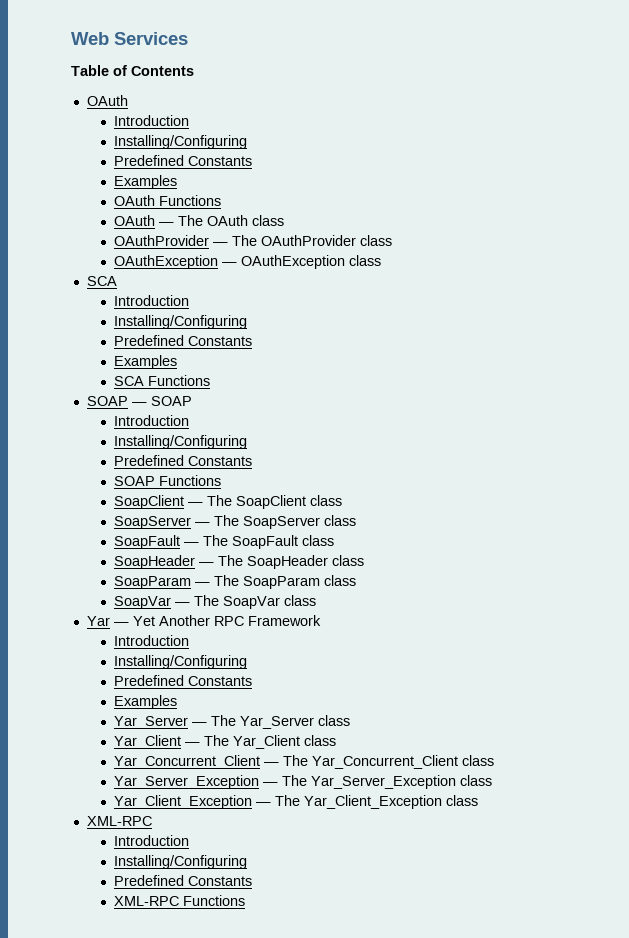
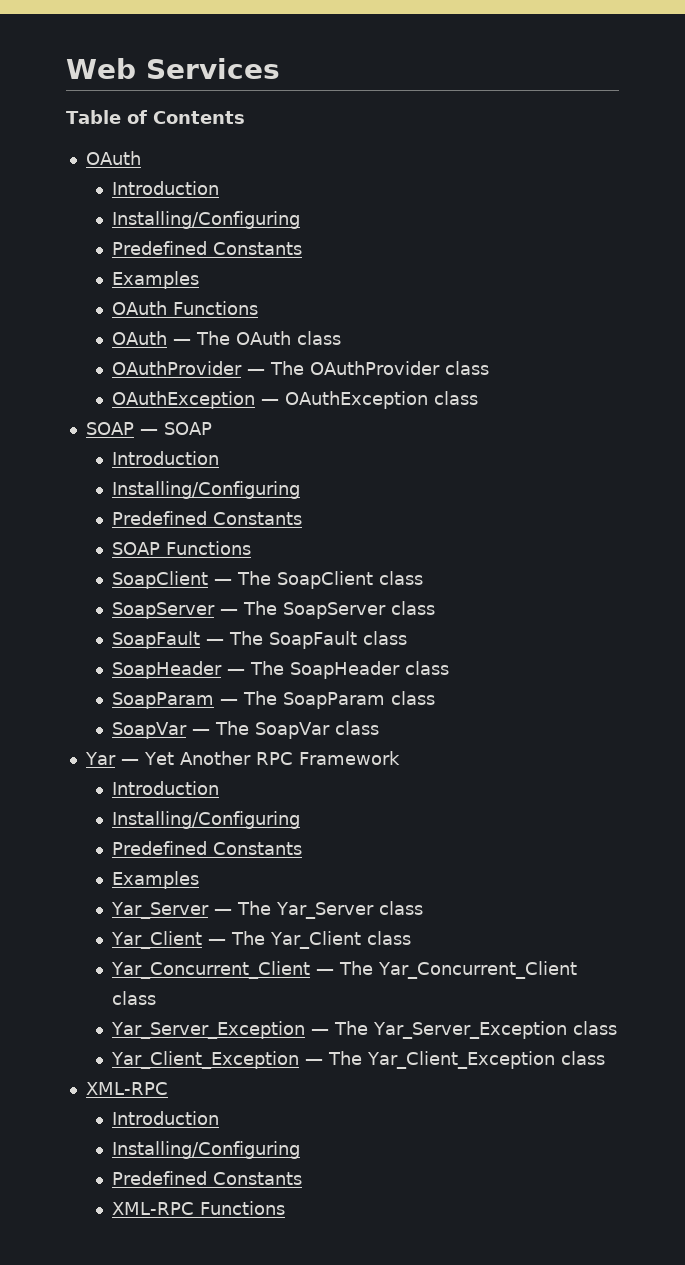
  OAuthException — OAuthException class
- SCA
- Introduction
- Installing/Configuring
- Predefined Constants
- Examples
- SCA Functions

